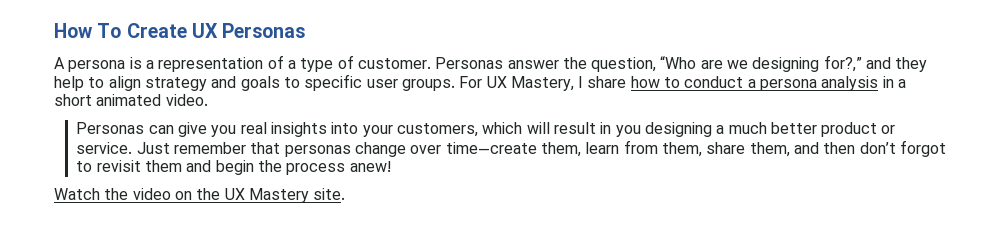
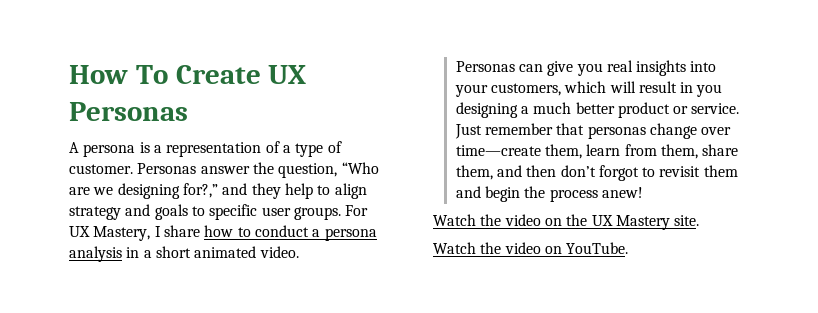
+ Watch the video on YouTube.

